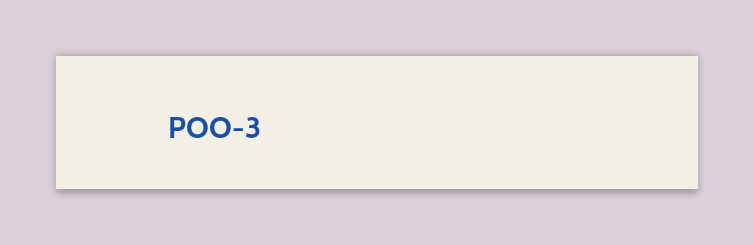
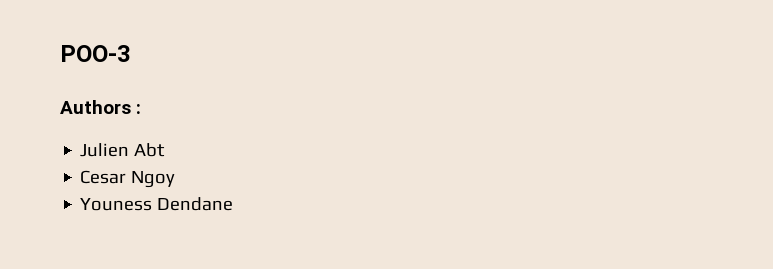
+ Authors :
+ Julien Abt
+ Cesar Ngoy
+ Youness Dendane

